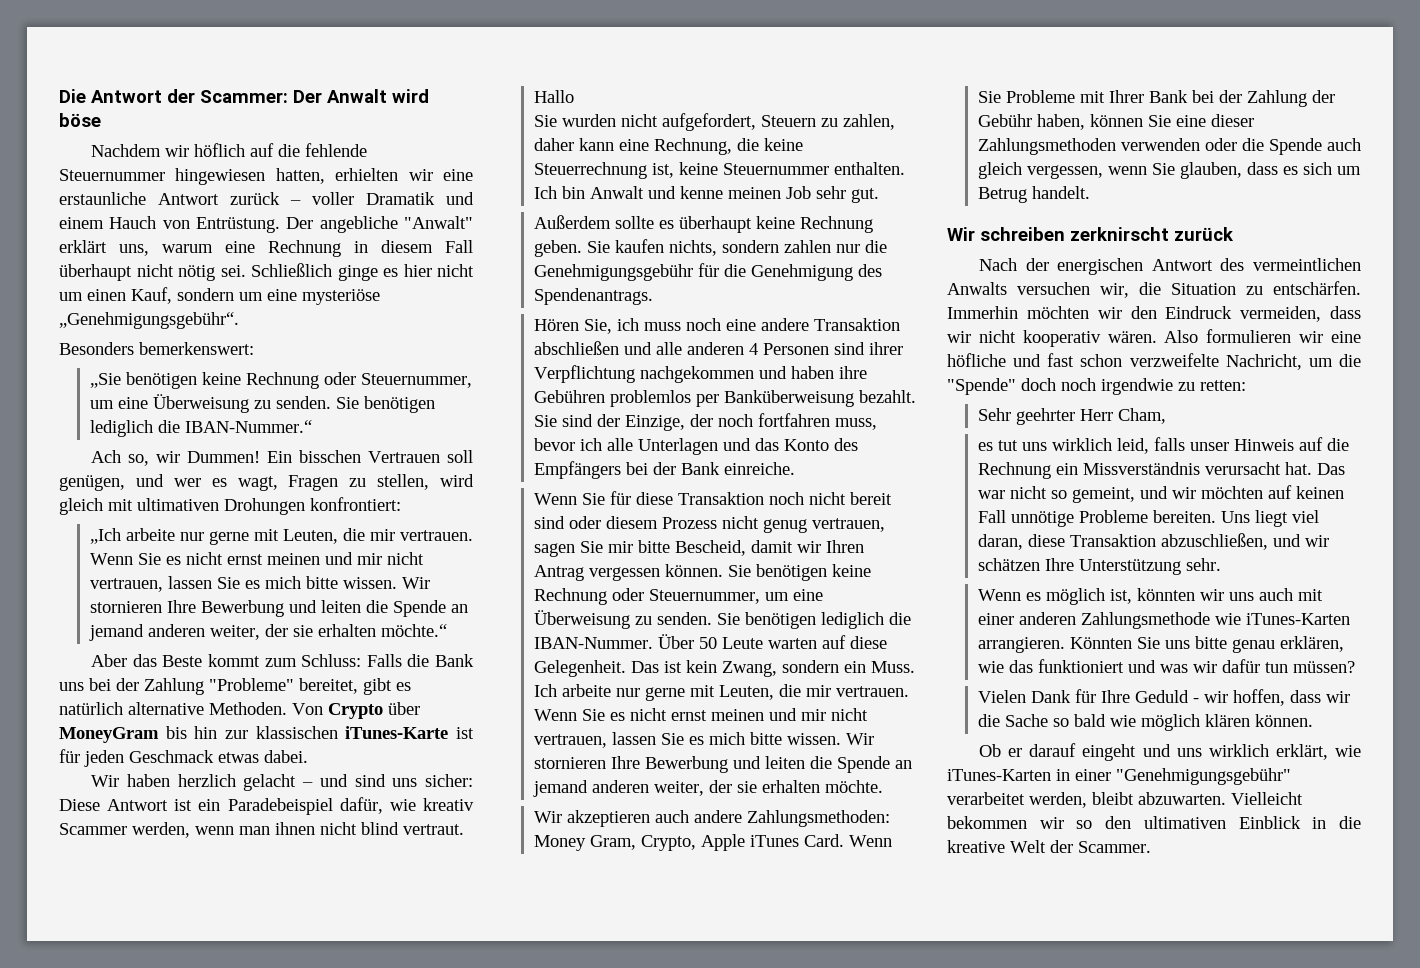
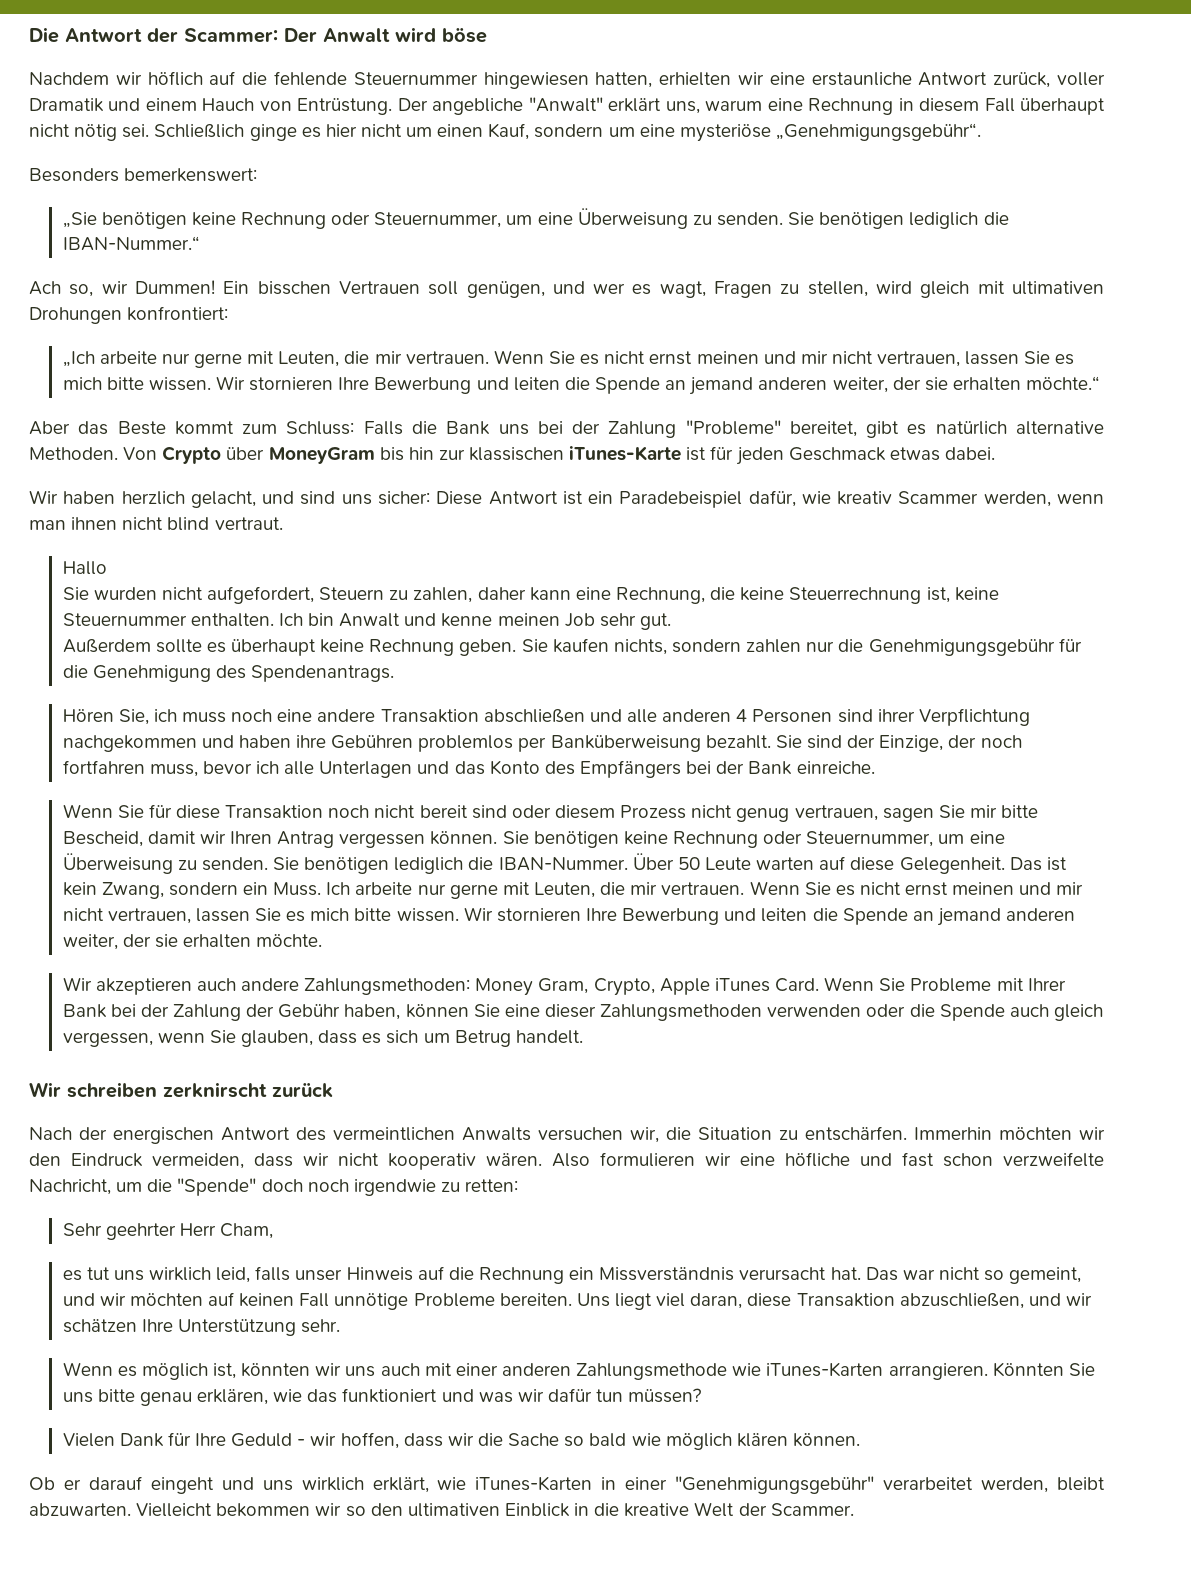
- Nachdem wir höflich auf die fehlende Steuernummer hingewiesen hatten, erhielten wir eine erstaunliche Antwort zurück – voller Dramatik und einem Hauch von Entrüstung.
+ Nachdem wir höflich auf die fehlende Steuernummer hingewiesen hatten, erhielten wir eine erstaunliche Antwort zurück, voller Dramatik und einem Hauch von Entrüstung.
- Wir haben herzlich gelacht – und sind uns sicher: Diese Antwort ist ein Paradebeispiel dafür, wie kreativ Scammer werden, wenn man ihnen nicht blind vertraut.
+ Wir haben herzlich gelacht, und sind uns sicher: Diese Antwort ist ein Paradebeispiel dafür, wie kreativ Scammer werden, wenn man ihnen nicht blind vertraut.

